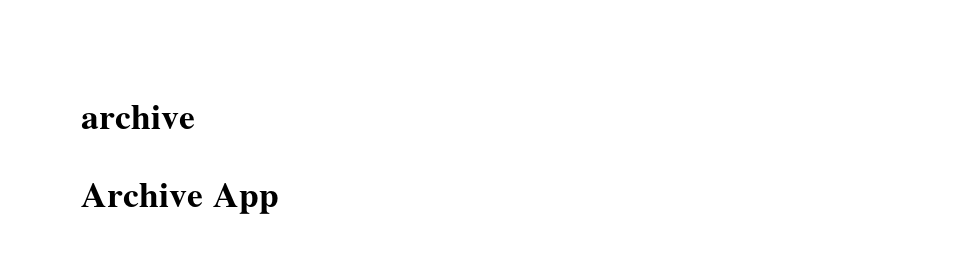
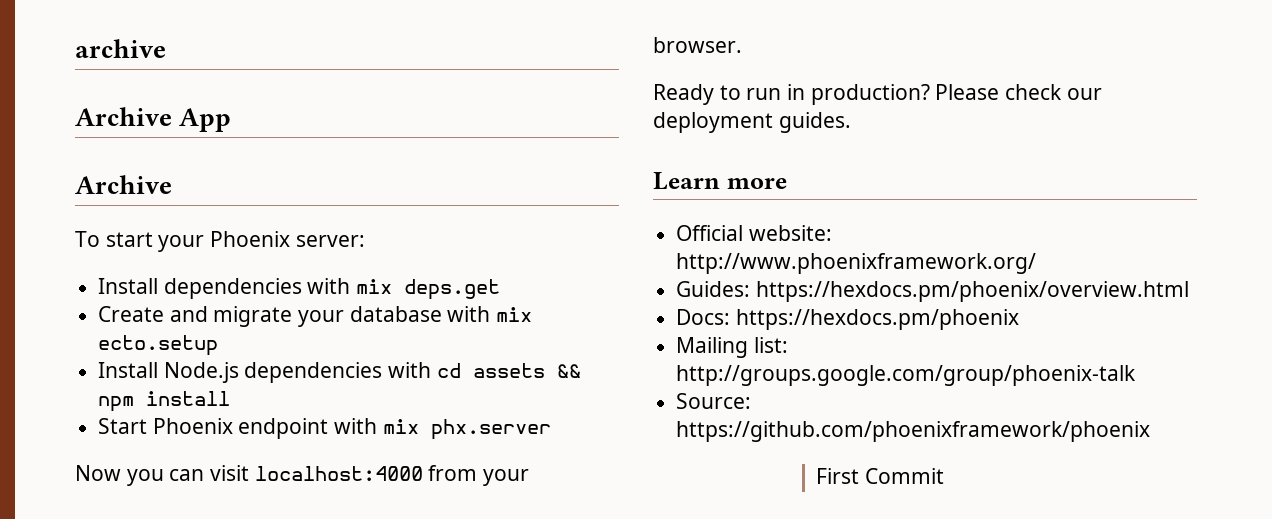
  Archive App
+ Archive
+ To start your Phoenix server:
+ Install dependencies with mix deps.get
+ Create and migrate your database with mix ecto.setup
+ Install Node.js dependencies with cd assets && npm install
+ Start Phoenix endpoint with mix phx.server
+ Now you can visit localhost:4000 from your browser.
+ Ready to run in production? Please check our deployment guides.
+ Learn more
+ Official website: http://www.phoenixframework.org/
+ Guides: https://hexdocs.pm/phoenix/overview.html
+ Docs: https://hexdocs.pm/phoenix
+ Mailing list: http://groups.google.com/group/phoenix-talk
+ Source: https://github.com/phoenixframework/phoenix
+ First Commit

